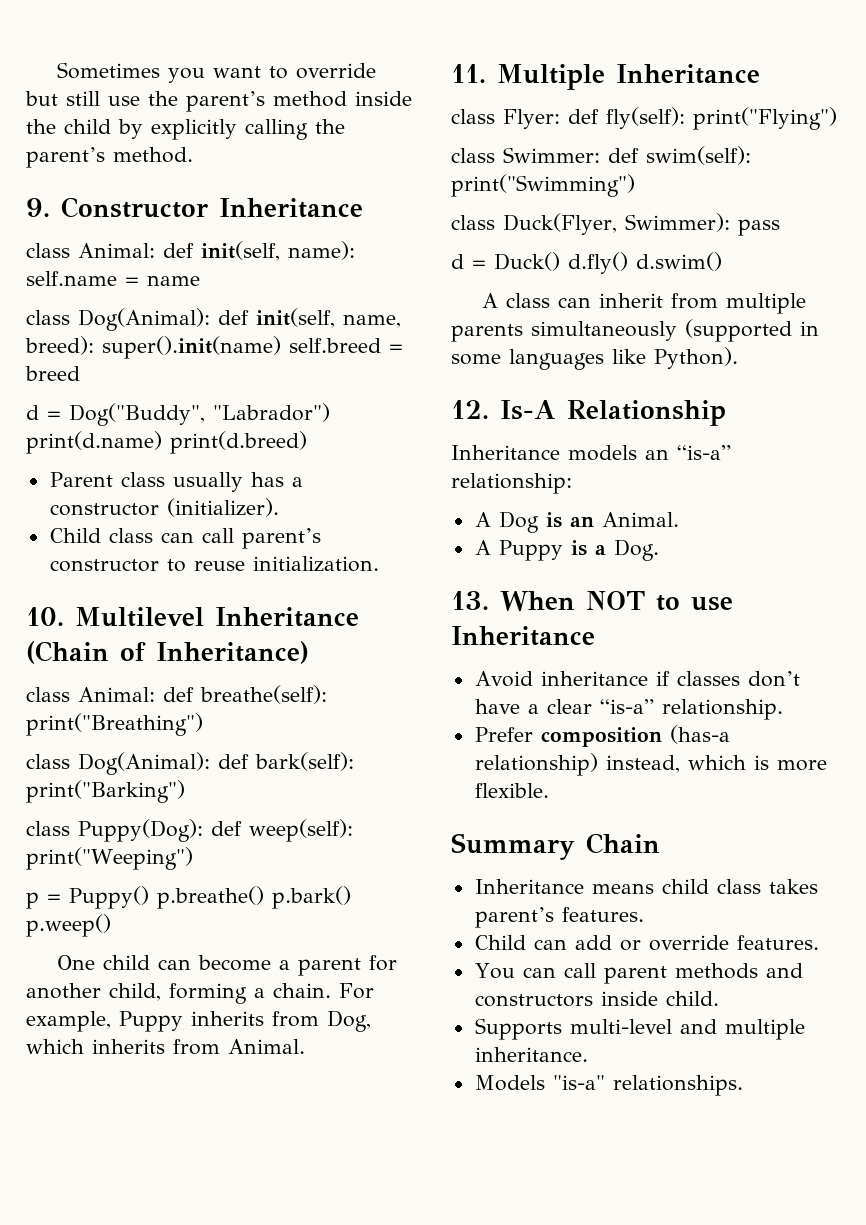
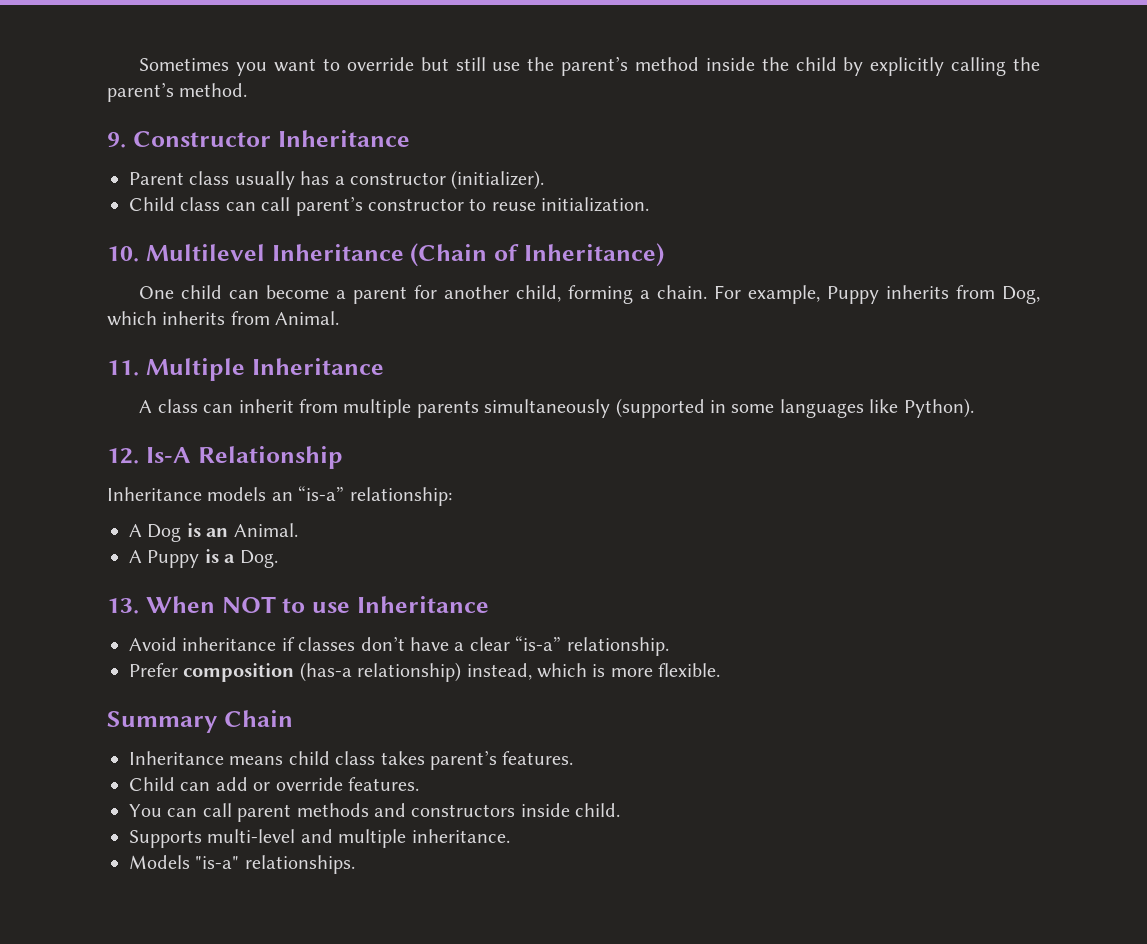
- class Animal: def init(self, name): self.name = name
- class Dog(Animal): def init(self, name, breed): super().init(name) self.breed = breed
- d = Dog("Buddy", "Labrador") print(d.name) print(d.breed)
- class Animal: def breathe(self): print("Breathing")
- class Dog(Animal): def bark(self): print("Barking")
- class Puppy(Dog): def weep(self): print("Weeping")
- p = Puppy() p.breathe() p.bark() p.weep()
- class Flyer: def fly(self): print("Flying")
- class Swimmer: def swim(self): print("Swimming")
- class Duck(Flyer, Swimmer): pass
- d = Duck() d.fly() d.swim()

